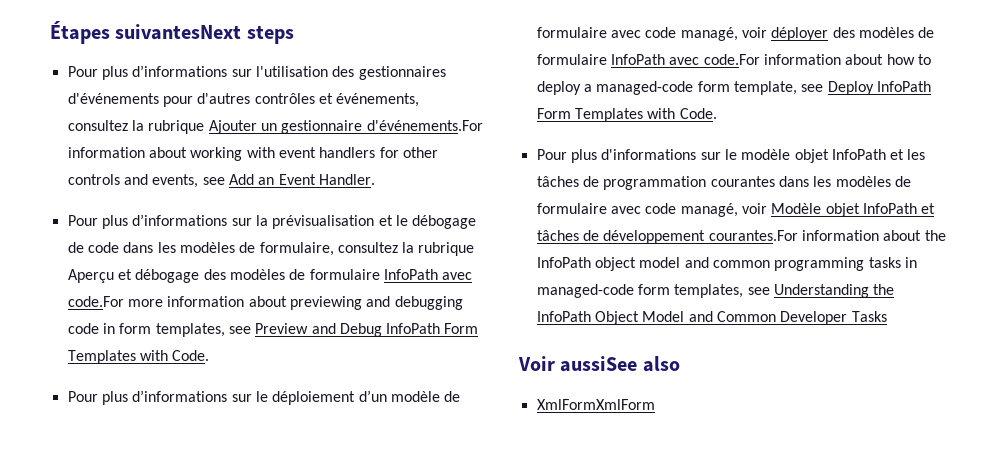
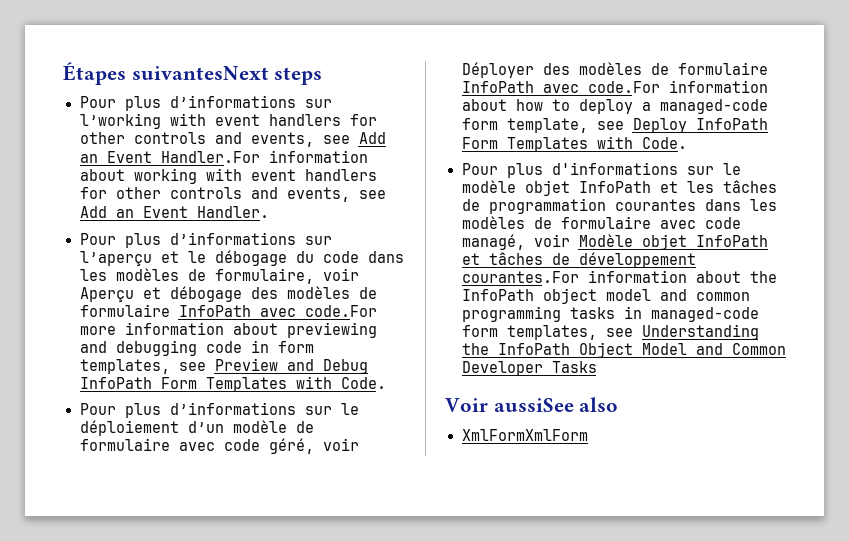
- Pour plus d’informations sur l'utilisation des gestionnaires d'événements pour d'autres contrôles et événements, consultez la rubrique Ajouter un gestionnaire d'événements.For information about working with event handlers for other controls and events, see Add an Event Handler.
+ Pour plus d’informations sur l’working with event handlers for other controls and events, see Add an Event Handler.For information about working with event handlers for other controls and events, see Add an Event Handler.
- Pour plus d’informations sur la prévisualisation et le débogage de code dans les modèles de formulaire, consultez la rubrique Aperçu et débogage des modèles de formulaire InfoPath avec code.For more information about previewing and debugging code in form templates, see Preview and Debug InfoPath Form Templates with Code.
+ Pour plus d’informations sur l’aperçu et le débogage du code dans les modèles de formulaire, voir Aperçu et débogage des modèles de formulaire InfoPath avec code.For more information about previewing and debugging code in form templates, see Preview and Debug InfoPath Form Templates with Code.
- Pour plus d’informations sur le déploiement d’un modèle de formulaire avec code managé, voir déployer des modèles de formulaire InfoPath avec code.For information about how to deploy a managed-code form template, see Deploy InfoPath Form Templates with Code.
+ Pour plus d’informations sur le déploiement d’un modèle de formulaire avec code géré, voir Déployer des modèles de formulaire InfoPath avec code.For information about how to deploy a managed-code form template, see Deploy InfoPath Form Templates with Code.

